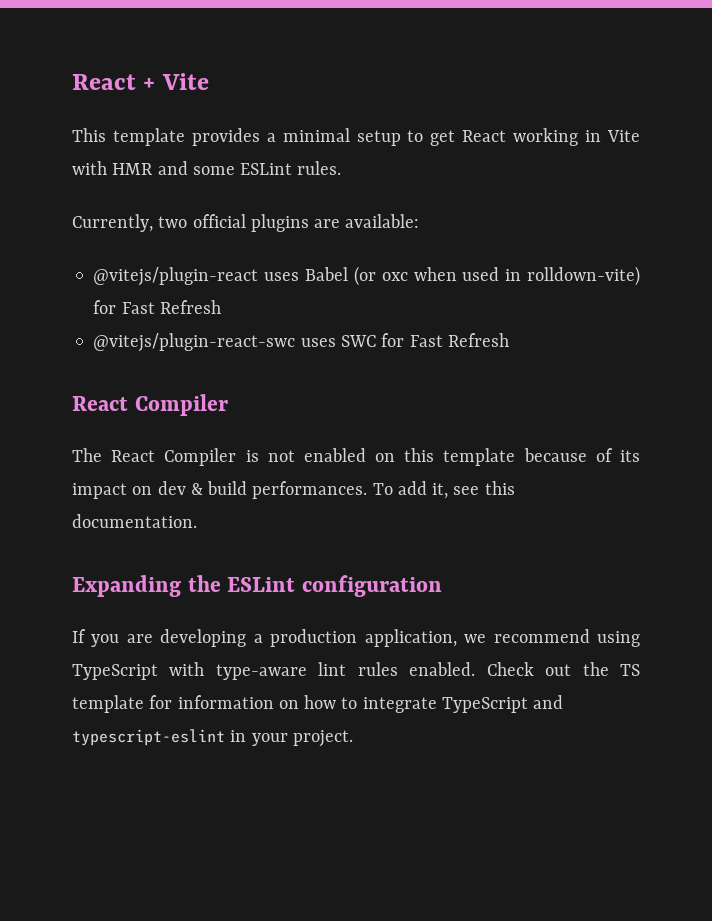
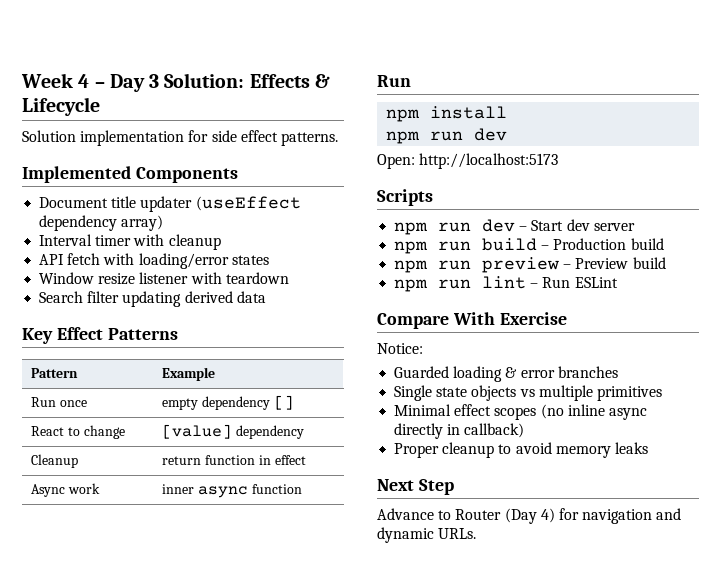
- React + Vite
- This template provides a minimal setup to get React working in Vite with HMR and some ESLint rules.
- Currently, two official plugins are available:
- @vitejs/plugin-react uses Babel (or oxc when used in rolldown-vite) for Fast Refresh
- @vitejs/plugin-react-swc uses SWC for Fast Refresh
- React Compiler
- The React Compiler is not enabled on this template because of its impact on dev & build performances. To add it, see this documentation.
- Expanding the ESLint configuration
- If you are developing a production application, we recommend using TypeScript with type-aware lint rules enabled. Check out the TS template for information on how to integrate TypeScript and typescript-eslint in your project.
+ Week 4 – Day 3 Solution: Effects & Lifecycle
+ Solution implementation for side effect patterns.
+ Implemented Components
+ Document title updater (useEffect dependency array)
+ Interval timer with cleanup
+ API fetch with loading/error states
+ Window resize listener with teardown
+ Search filter updating derived data
+ Key Effect Patterns
+ Pattern | Example
+ Run once | empty dependency []
+ React to change | [value] dependency
+ Cleanup | return function in effect
+ Async work | inner async function
+ Run
+ npm install
+ npm run dev
+ Open: http://localhost:5173
+ Scripts
+ npm run dev – Start dev server
+ npm run build – Production build
+ npm run preview – Preview build
+ npm run lint – Run ESLint
+ Compare With Exercise
+ Notice:
+ Guarded loading & error branches
+ Single state objects vs multiple primitives
+ Minimal effect scopes (no inline async directly in callback)
+ Proper cleanup to avoid memory leaks
+ Next Step
+ Advance to Router (Day 4) for navigation and dynamic URLs.

